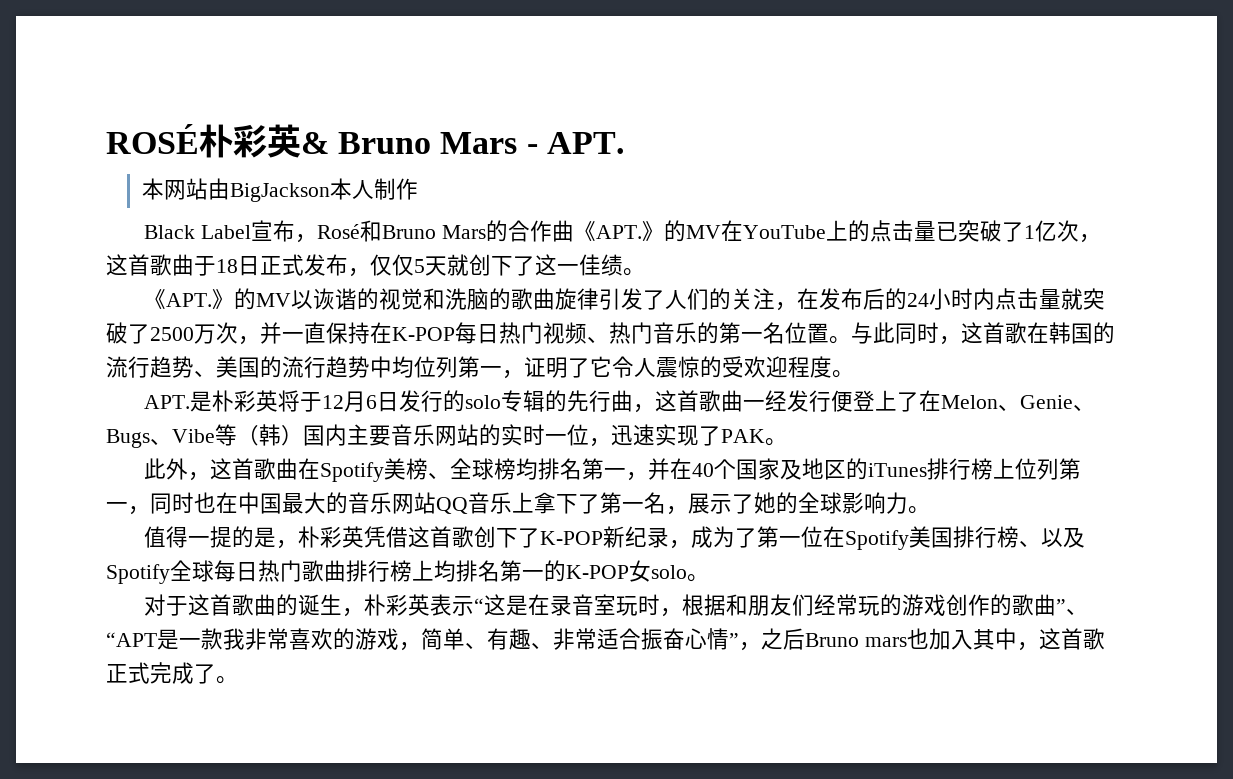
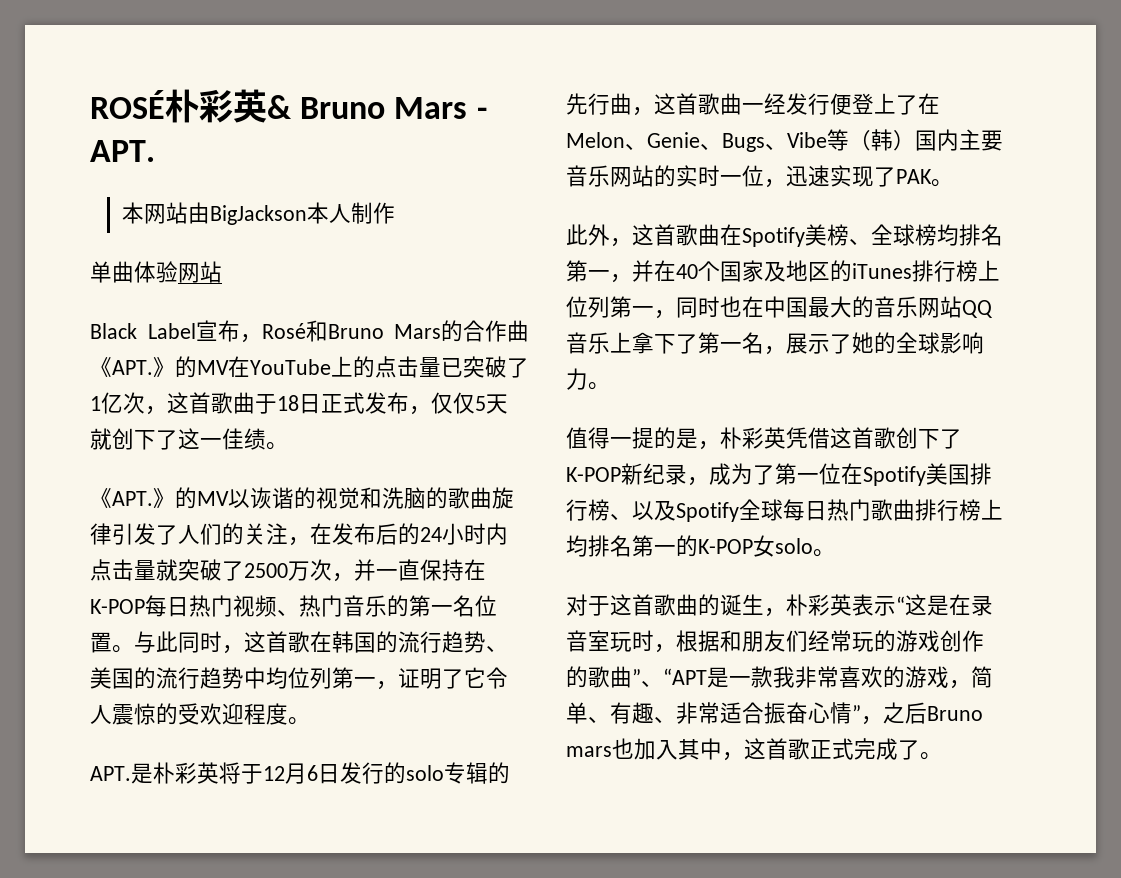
+ 单曲体验网站

